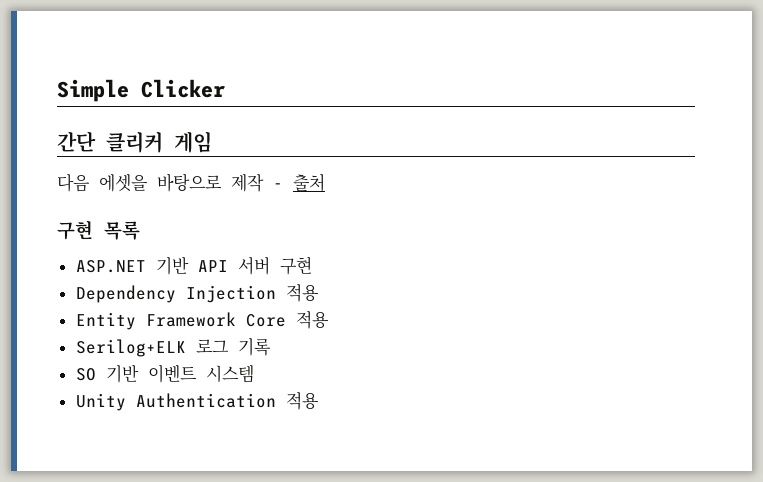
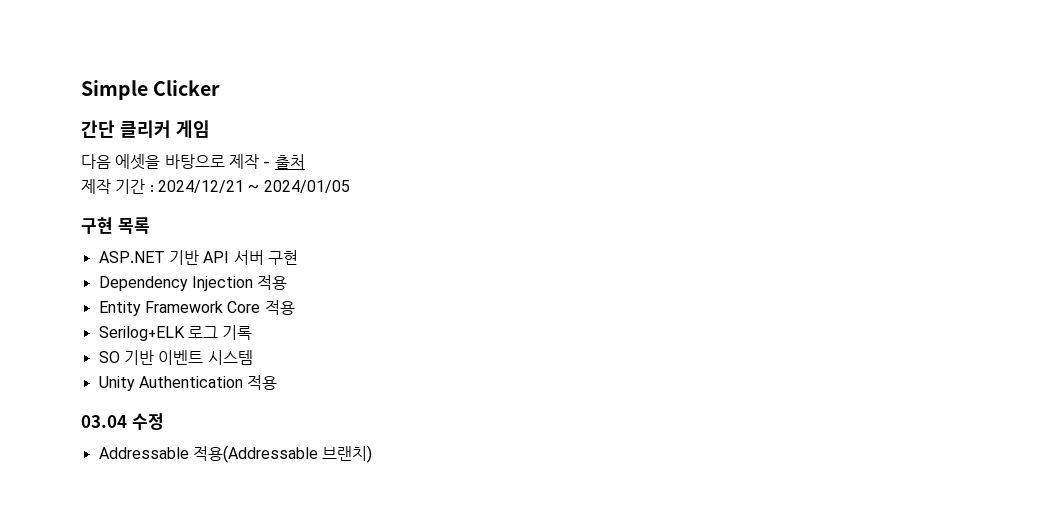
+ 제작 기간 : 2024/12/21 ~ 2024/01/05
+ 03.04 수정
+ Addressable 적용(Addressable 브랜치)

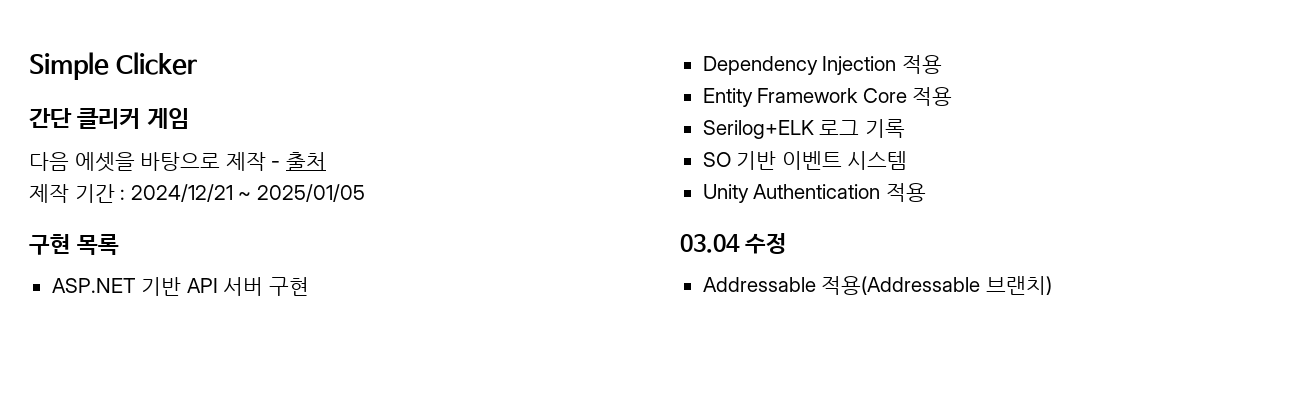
- 제작 기간 : 2024/12/21 ~ 2024/01/05
+ 제작 기간 : 2024/12/21 ~ 2025/01/05

